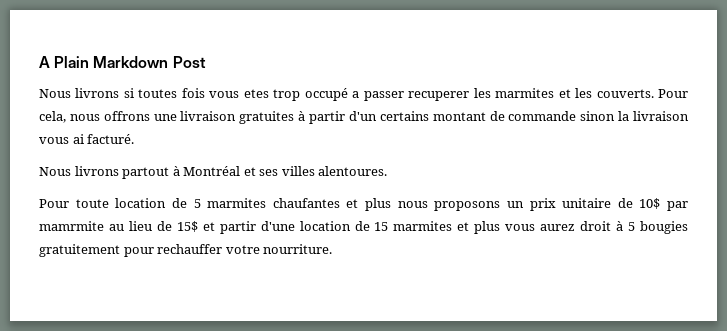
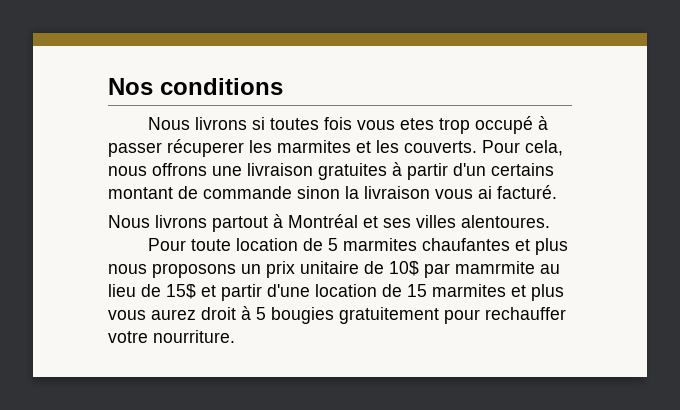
- A Plain Markdown Post
+ Nos conditions
- Nous livrons si toutes fois vous etes trop occupé a passer recuperer les marmites et les couverts.
+ Nous livrons si toutes fois vous etes trop occupé à passer récuperer les marmites et les couverts.

